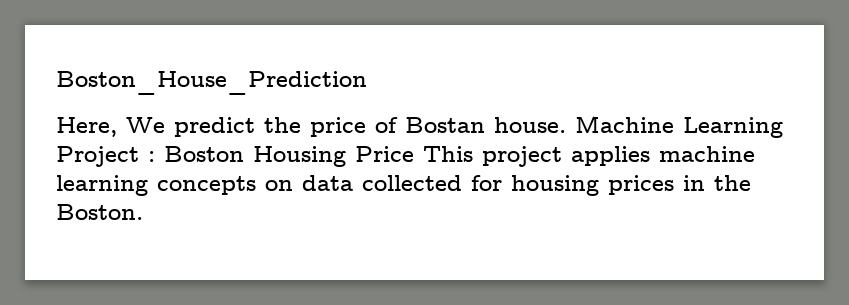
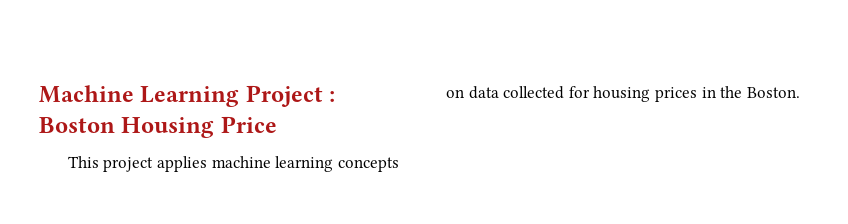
- Boston_House_Prediction
- Here, We predict the price of Bostan house. Machine Learning Project : Boston Housing Price This project applies machine learning concepts on data collected for housing prices in the Boston.
+ Machine Learning Project : Boston Housing Price
+ This project applies machine learning concepts on data collected for housing prices in the Boston.

